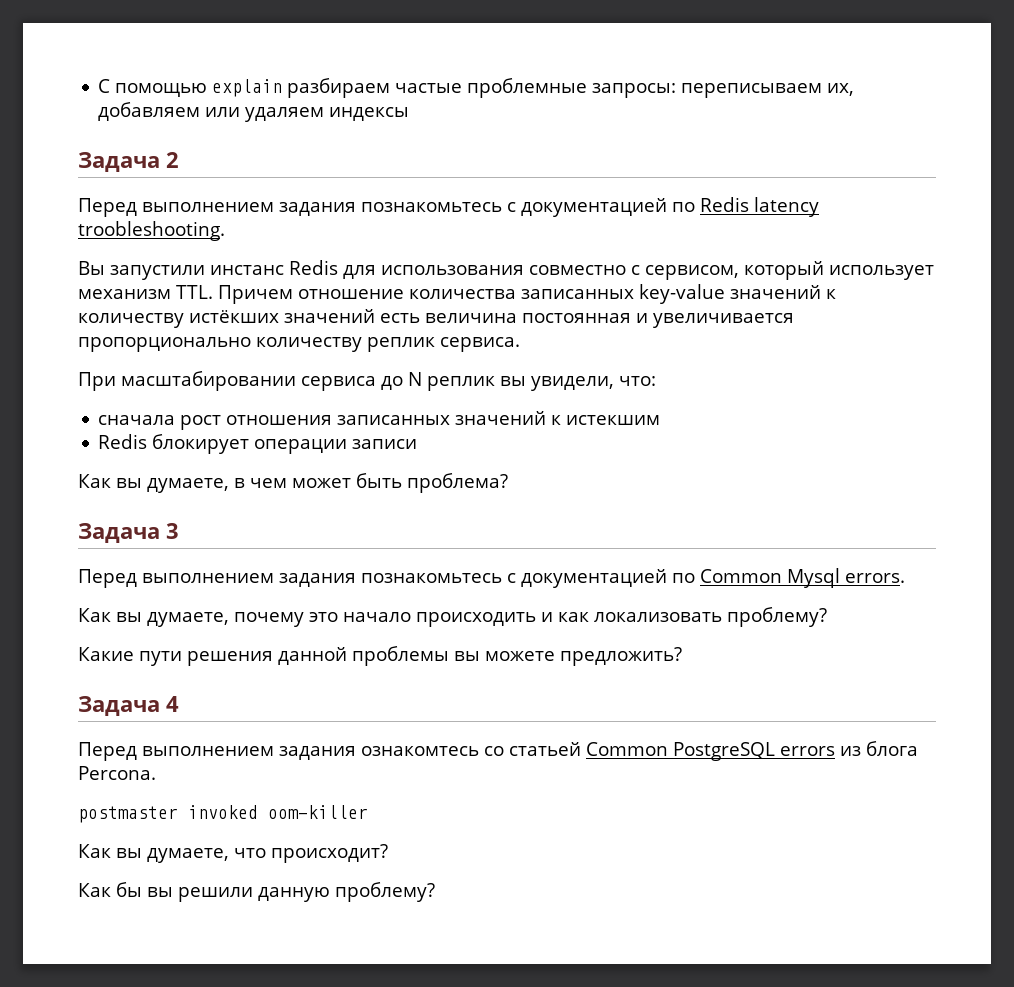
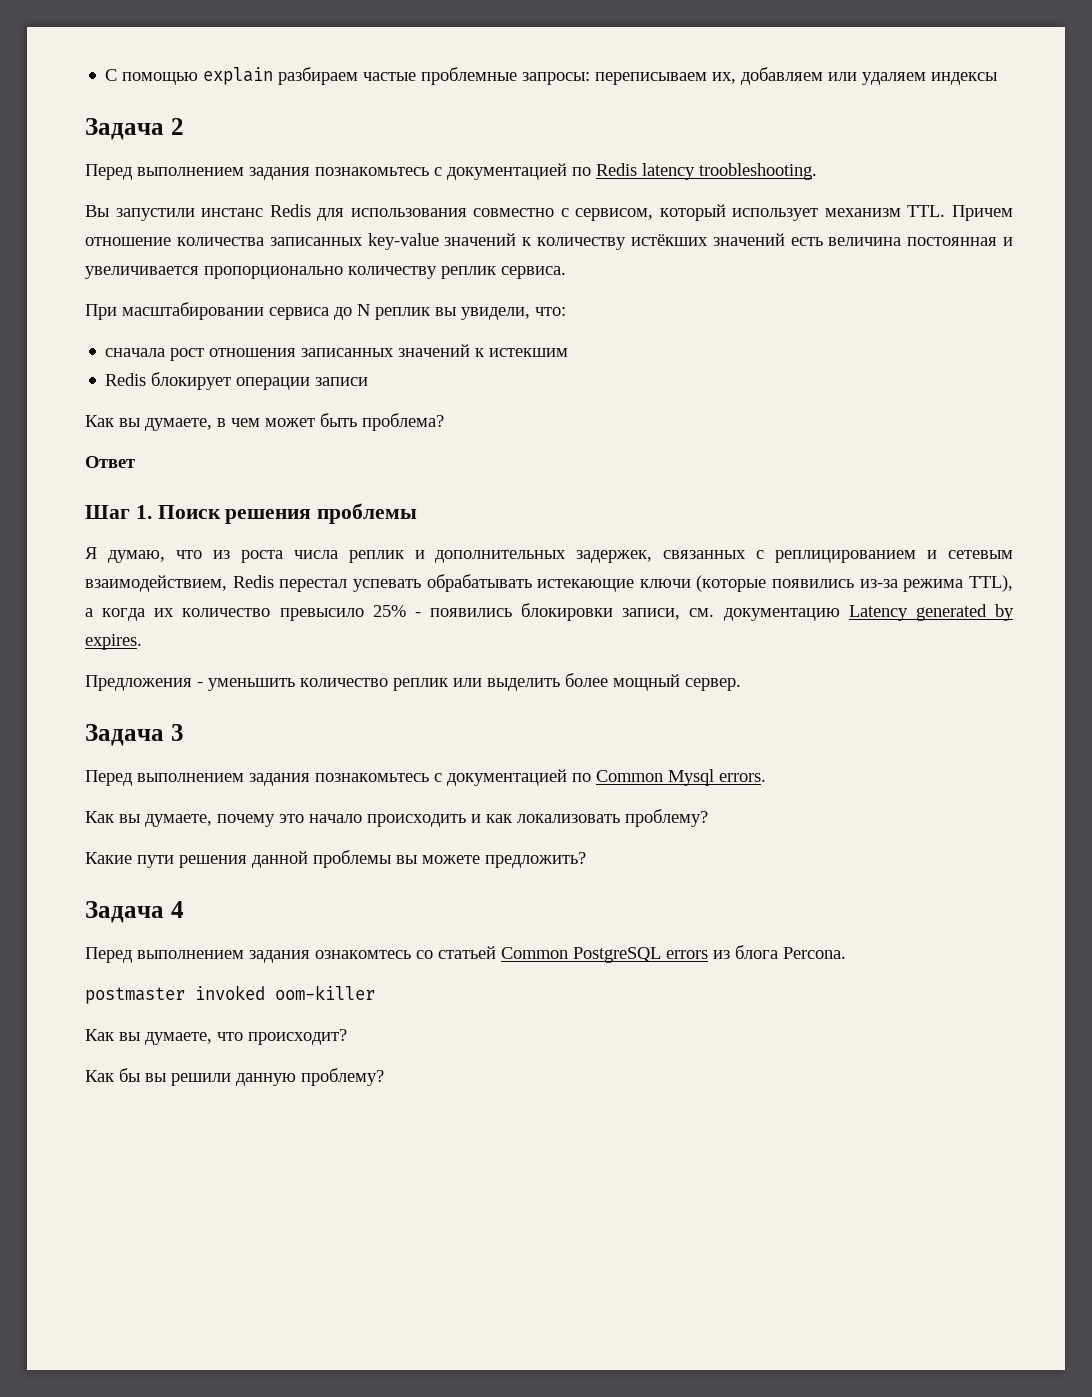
+ Ответ
+ Шаг 1. Поиск решения проблемы
+ Я думаю, что из роста числа реплик и дополнительных задержек, связанных с реплицированием и сетевым взаимодействием, Redis перестал успевать обрабатывать истекающие ключи (которые появились из-за режима TTL), а когда их количество превысило 25% - появились блокировки записи, см. документацию Latency generated by expires.
+ Предложения - уменьшить количество реплик или выделить более мощный сервер.

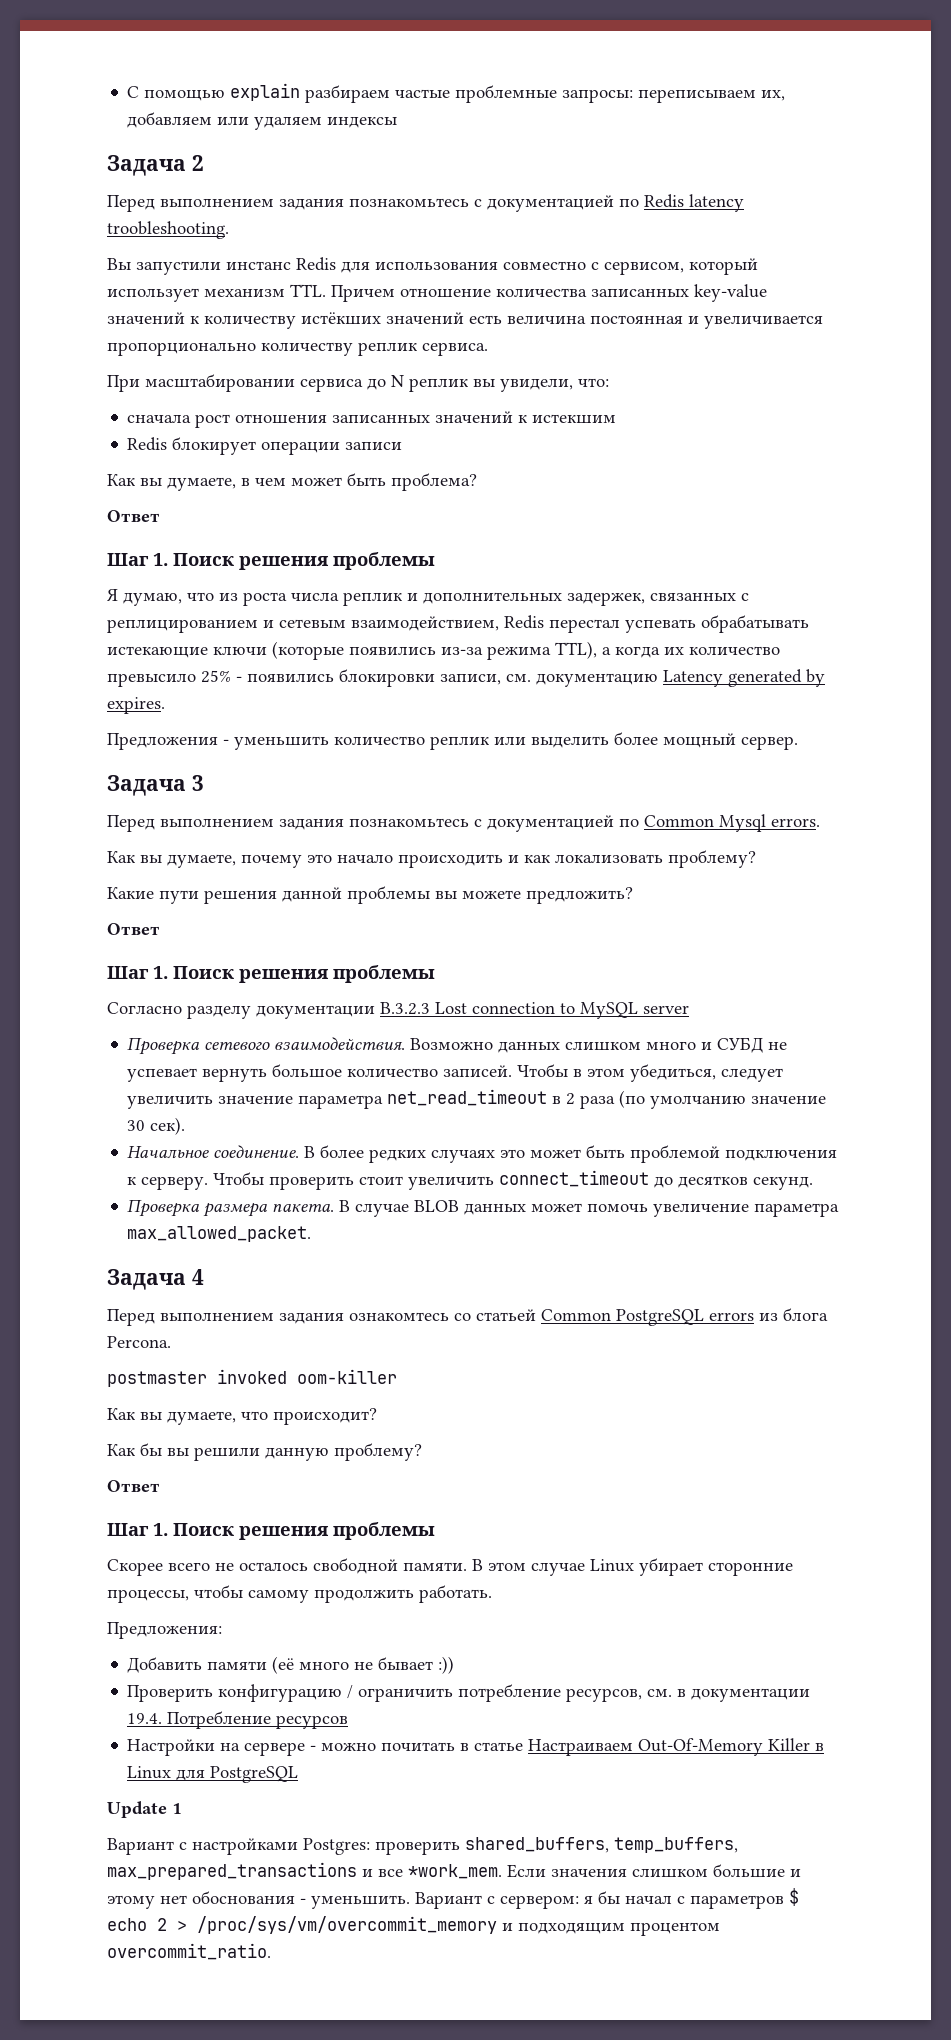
  Какие пути решения данной проблемы вы можете предложить?
+ Ответ
+ Шаг 1. Поиск решения проблемы
+ Согласно разделу документации B.3.2.3 Lost connection to MySQL server
+ Проверка сетевого взаимодействия. Возможно данных слишком много и СУБД не успевает вернуть большое количество записей. Чтобы в этом убедиться, следует увеличить значение параметра net_read_timeout в 2 раза (по умолчанию значение 30 сек).
+ Начальное соединение. В более редких случаях это может быть проблемой подключения к серверу. Чтобы проверить стоит увеличить connect_timeout до десятков секунд.
+ Проверка размера пакета. В случае BLOB данных может помочь увеличение параметра max_allowed_packet.
  Как бы вы решили данную проблему?
+ Ответ
+ Шаг 1. Поиск решения проблемы
+ Скорее всего не осталось свободной памяти. В этом случае Linux убирает сторонние процессы, чтобы самому продолжить работать.
+ Предложения:
+ Добавить памяти (её много не бывает :))
+ Проверить конфигурацию / ограничить потребление ресурсов, см. в документации 19.4. Потребление ресурсов
+ Настройки на сервере - можно почитать в статье Настраиваем Out-Of-Memory Killer в Linux для PostgreSQL
+ Update 1
+ Вариант с настройками Postgres: проверить shared_buffers, temp_buffers, max_prepared_transactions и все *work_mem. Если значения слишком большие и этому нет обоснования - уменьшить. Вариант с сервером: я бы начал с параметров $ echo 2 > /proc/sys/vm/overcommit_memory и подходящим процентом overcommit_ratio.

